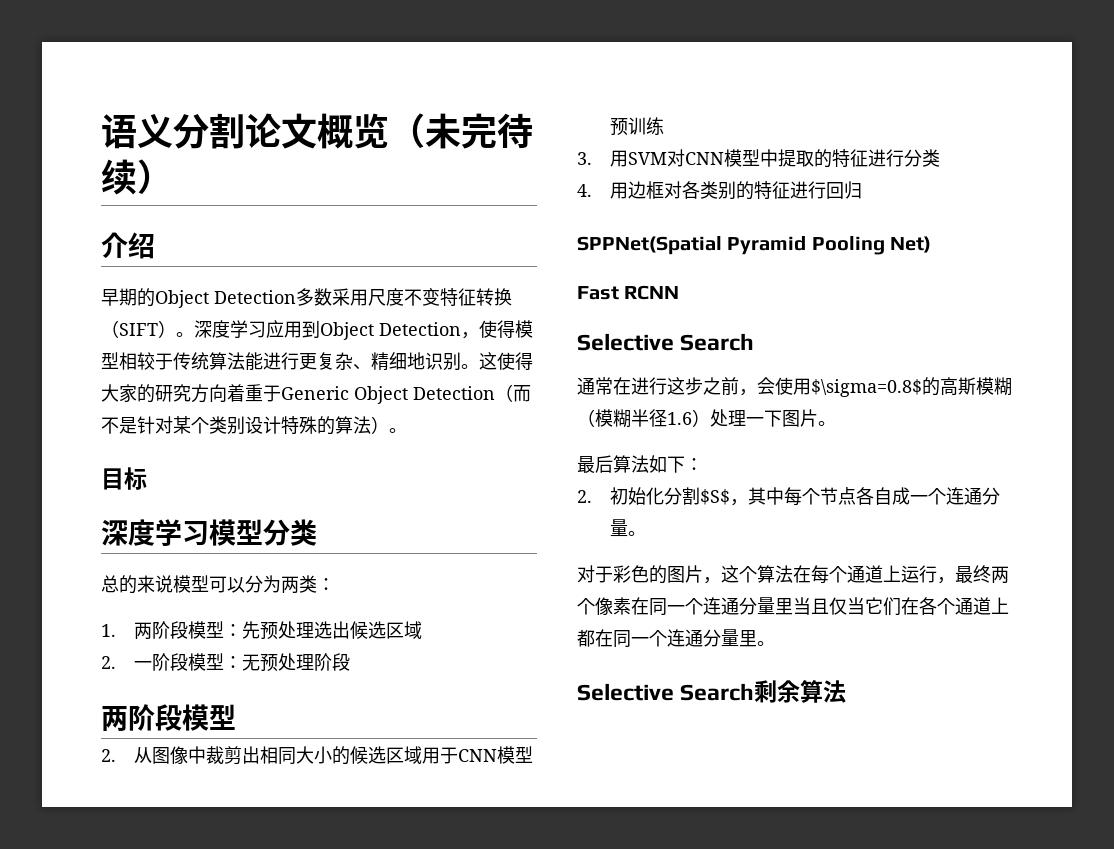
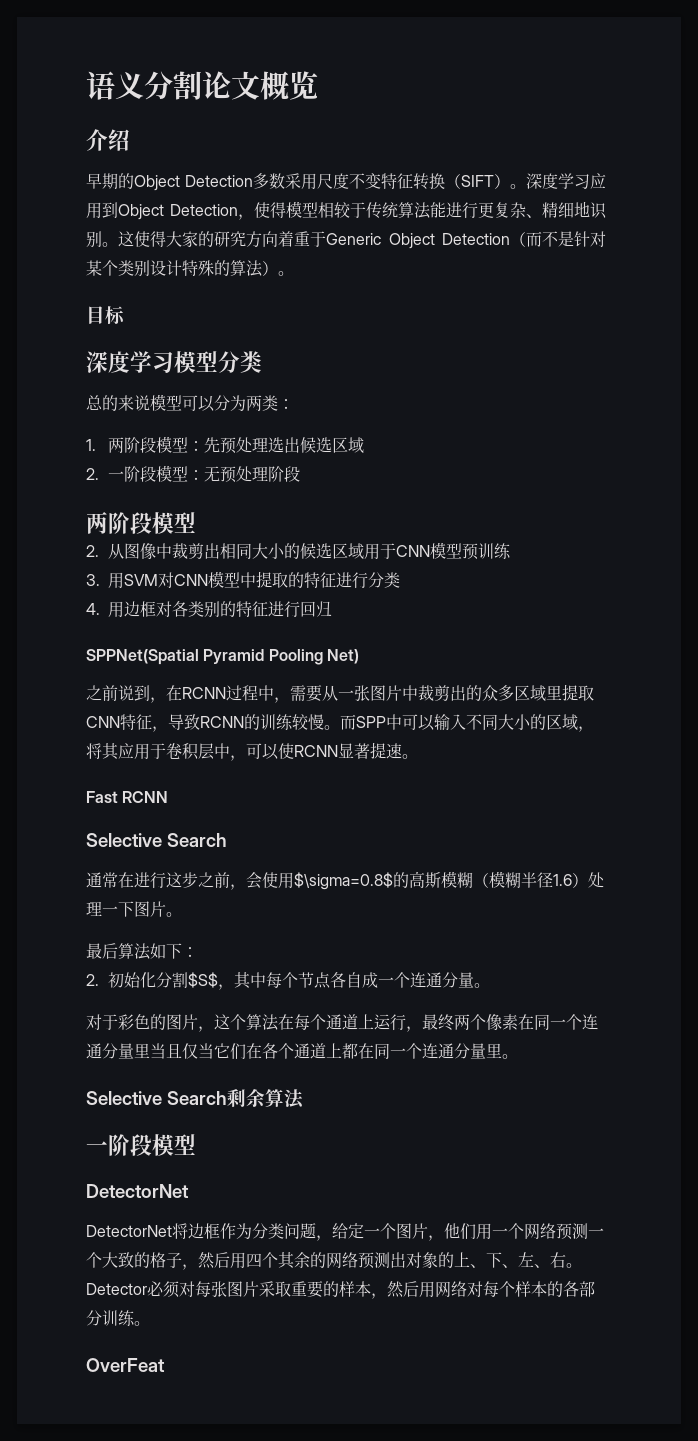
- 语义分割论文概览（未完待续）
+ 语义分割论文概览
+ 之前说到，在RCNN过程中，需要从一张图片中裁剪出的众多区域里提取CNN特征，导致RCNN的训练较慢。而SPP中可以输入不同大小的区域，将其应用于卷积层中，可以使RCNN显著提速。
  Selective Search剩余算法
+ 一阶段模型
+ DetectorNet
+ DetectorNet将边框作为分类问题，给定一个图片，他们用一个网络预测一个大致的格子，然后用四个其余的网络预测出对象的上、下、左、右。Detector必须对每张图片采取重要的样本，然后用网络对每个样本的各部分训练。
+ OverFeat

